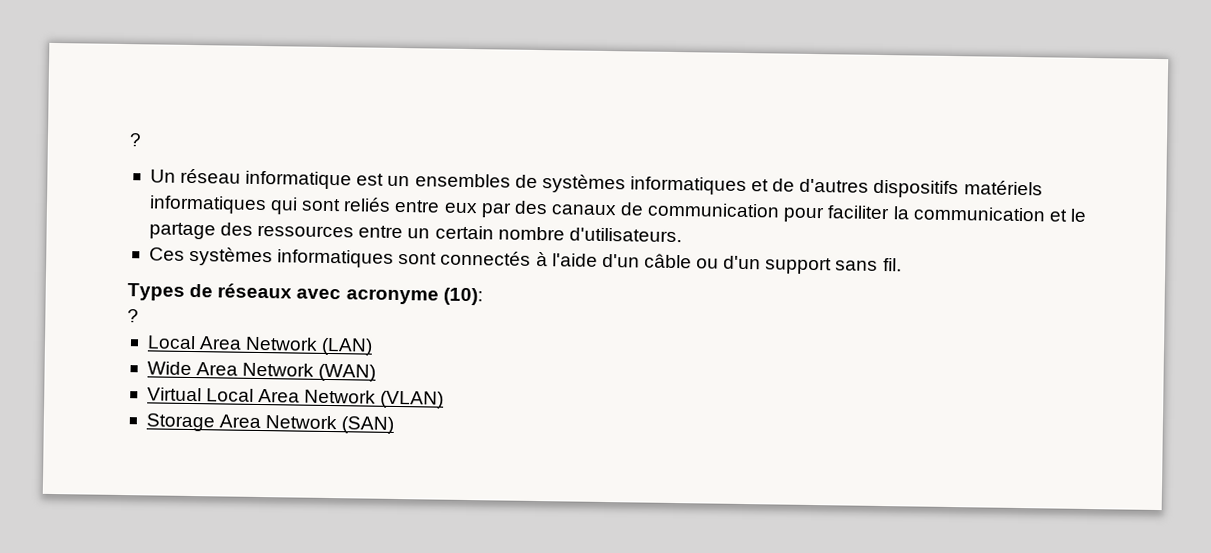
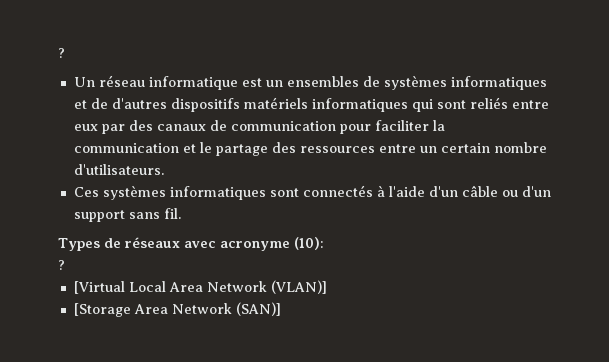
- Local Area Network (LAN)
- Wide Area Network (WAN)
- Virtual Local Area Network (VLAN)
- Storage Area Network (SAN)
+ [Virtual Local Area Network (VLAN)]
+ [Storage Area Network (SAN)]

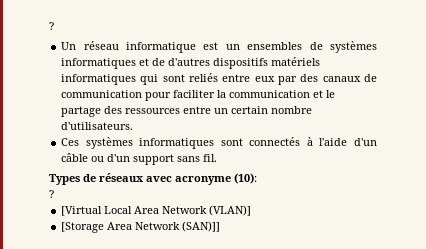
- [Storage Area Network (SAN)]
+ [Storage Area Network (SAN)]]

